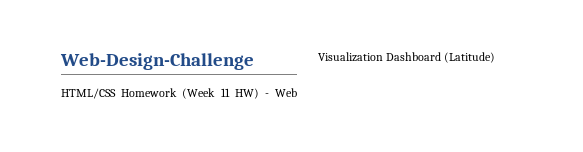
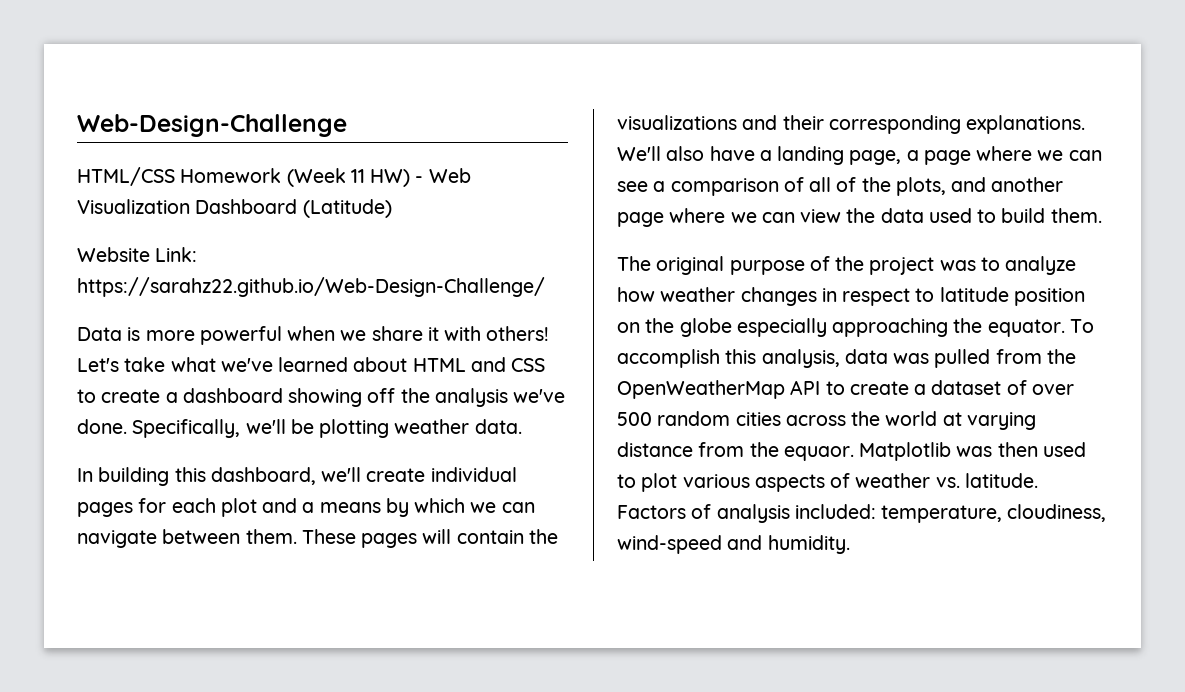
+ Website Link: https://sarahz22.github.io/Web-Design-Challenge/
+ Data is more powerful when we share it with others! Let's take what we've learned about HTML and CSS to create a dashboard showing off the analysis we've done. Specifically, we'll be plotting weather data.
+ In building this dashboard, we'll create individual pages for each plot and a means by which we can navigate between them. These pages will contain the visualizations and their corresponding explanations. We'll also have a landing page, a page where we can see a comparison of all of the plots, and another page where we can view the data used to build them.
+ The original purpose of the project was to analyze how weather changes in respect to latitude position on the globe especially approaching the equator. To accomplish this analysis, data was pulled from the OpenWeatherMap API to create a dataset of over 500 random cities across the world at varying distance from the equaor. Matplotlib was then used to plot various aspects of weather vs. latitude. Factors of analysis included: temperature, cloudiness, wind-speed and humidity.

